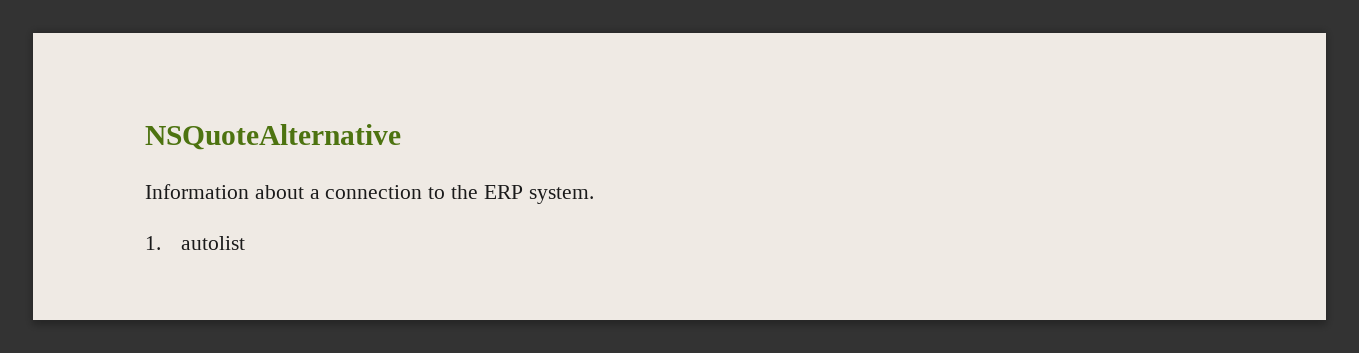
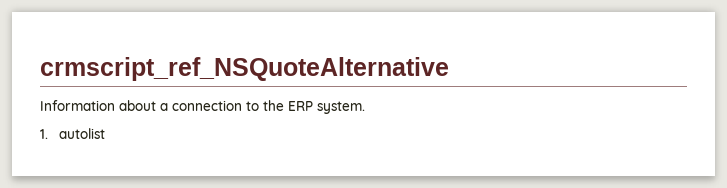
- NSQuoteAlternative
+ crmscript_ref_NSQuoteAlternative

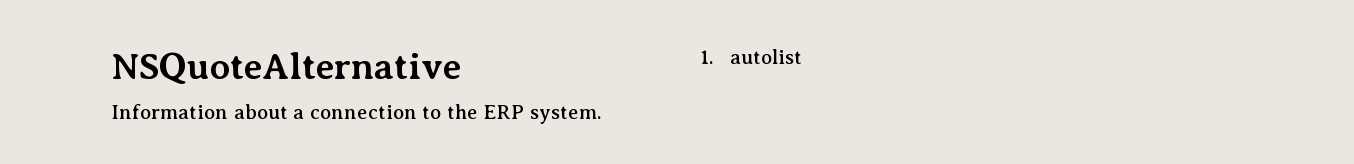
- crmscript_ref_NSQuoteAlternative
+ NSQuoteAlternative

